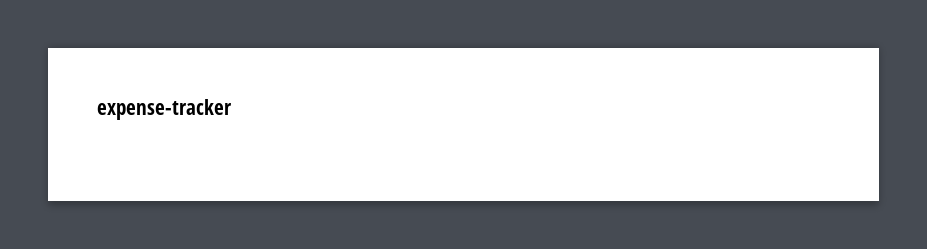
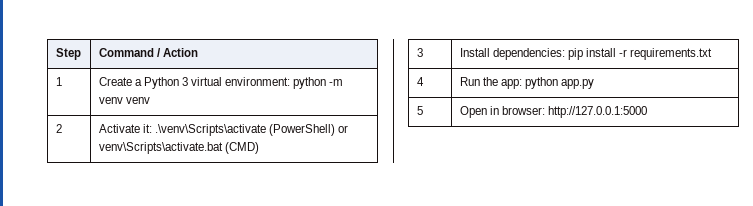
- expense-tracker
+ Step | Command / Action
+ 1 | Create a Python 3 virtual environment: python -m venv venv
+ 2 | Activate it: .\venv\Scripts\activate (PowerShell) or venv\Scripts\activate.bat (CMD)
+ 3 | Install dependencies: pip install -r requirements.txt
+ 4 | Run the app: python app.py
+ 5 | Open in browser: http://127.0.0.1:5000

